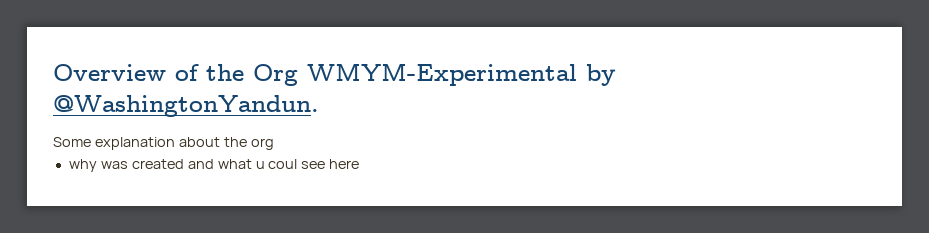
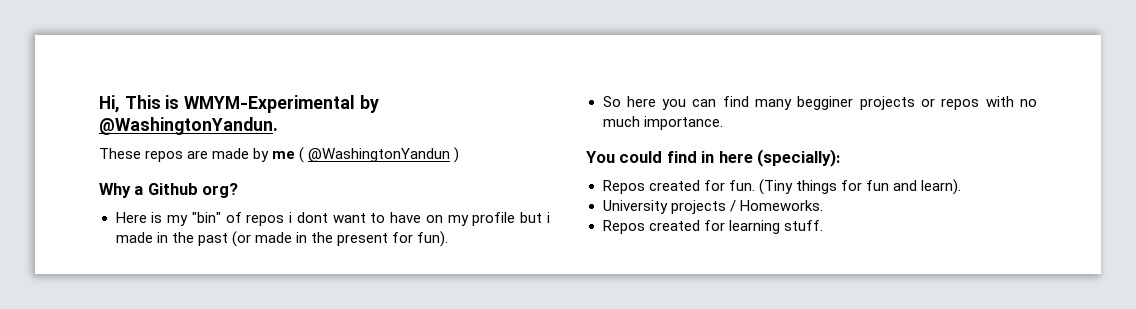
- Overview of the Org WMYM-Experimental by @WashingtonYandun.
+ Hi, This is WMYM-Experimental by @WashingtonYandun.
- Some explanation about the org
- why was created and what u coul see here
+ These repos are made by me ( @WashingtonYandun )
+ Why a Github org?
+ Here is my "bin" of repos i dont want to have on my profile but i made in the past (or made in the present for fun).
+ So here you can find many begginer projects or repos with no much importance.
+ You could find in here (specially):
+ Repos created for fun. (Tiny things for fun and learn).
+ University projects / Homeworks.
+ Repos created for learning stuff.

